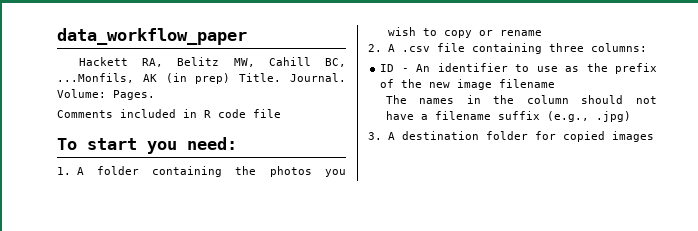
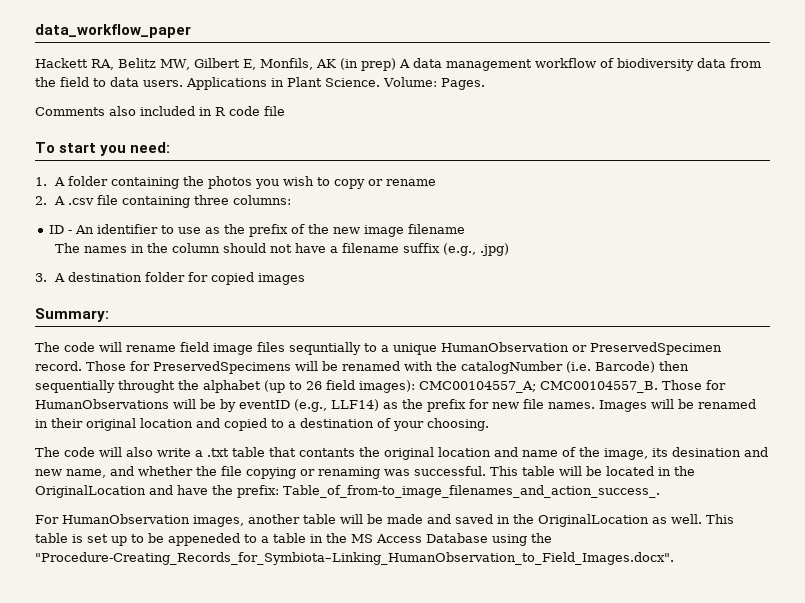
- Hackett RA, Belitz MW, Cahill BC, ...Monfils, AK (in prep) Title. Journal.
+ Hackett RA, Belitz MW, Gilbert E, Monfils, AK (in prep) A data management workflow of biodiversity data from the field to data users. Applications in Plant Science.
- Comments included in R code file
+ Comments also included in R code file
+ Summary:
+ The code will rename field image files sequntially to a unique HumanObservation or PreservedSpecimen record. Those for PreservedSpecimens will be renamed with the catalogNumber (i.e. Barcode) then sequentially throught the alphabet (up to 26 field images): CMC00104557_A; CMC00104557_B. Those for HumanObservations will be by eventID (e.g., LLF14) as the prefix for new file names. Images will be renamed in their original location and copied to a destination of your choosing.
+ The code will also write a .txt table that contants the original location and name of the image, its desination and new name, and whether the file copying or renaming was successful. This table will be located in the OriginalLocation and have the prefix: Table_of_from-to_image_filenames_and_action_success_.
+ For HumanObservation images, another table will be made and saved in the OriginalLocation as well. This table is set up to be appeneded to a table in the MS Access Database using the "Procedure-Creating_Records_for_Symbiota–Linking_HumanObservation_to_Field_Images.docx".

